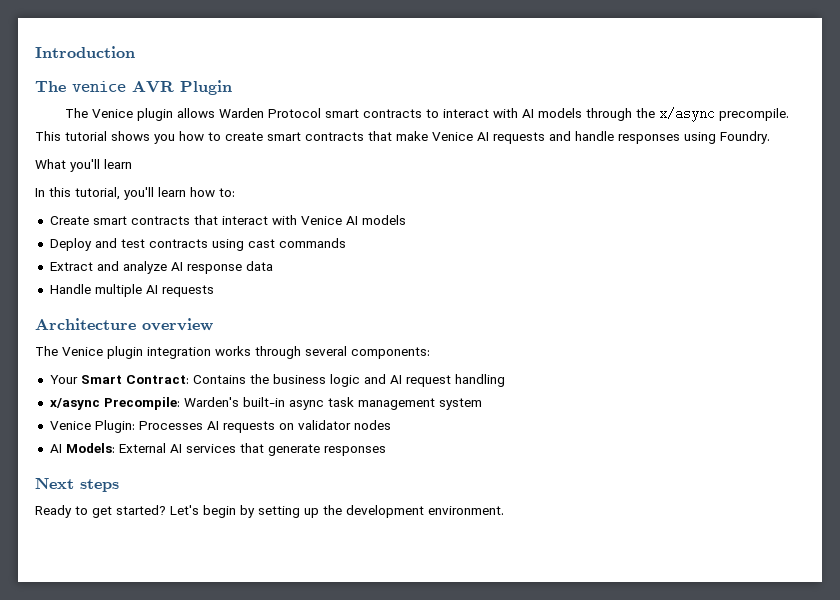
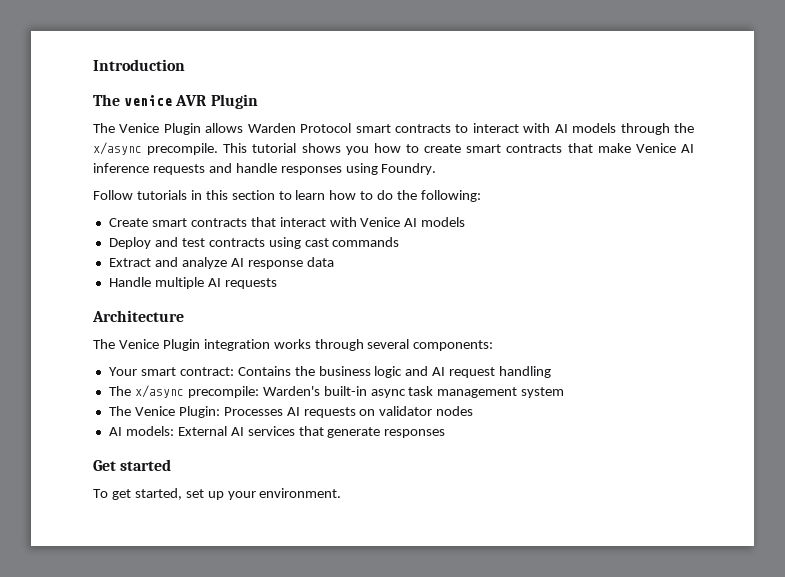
- The Venice plugin allows Warden Protocol smart contracts to interact with AI models through the x/async precompile.
+ The Venice Plugin allows Warden Protocol smart contracts to interact with AI models through the x/async precompile.
- This tutorial shows you how to create smart contracts that make Venice AI requests and handle responses using Foundry.
+ This tutorial shows you how to create smart contracts that make Venice AI inference requests and handle responses using Foundry.
- What you'll learn
- In this tutorial, you'll learn how to:
+ Follow tutorials in this section to learn how to do the following:
- Architecture overview
- The Venice plugin integration works through several components:
+ Architecture
+ The Venice Plugin integration works through several components:
- Your Smart Contract: Contains the business logic and AI request handling
+ Your smart contract: Contains the business logic and AI request handling
- x/async Precompile: Warden's built-in async task management system
+ The x/async precompile: Warden's built-in async task management system
- Venice Plugin: Processes AI requests on validator nodes
+ The Venice Plugin: Processes AI requests on validator nodes
- AI Models: External AI services that generate responses
+ AI models: External AI services that generate responses
- Next steps
- Ready to get started? Let's begin by setting up the development environment.
+ Get started
+ To get started, set up your environment.

